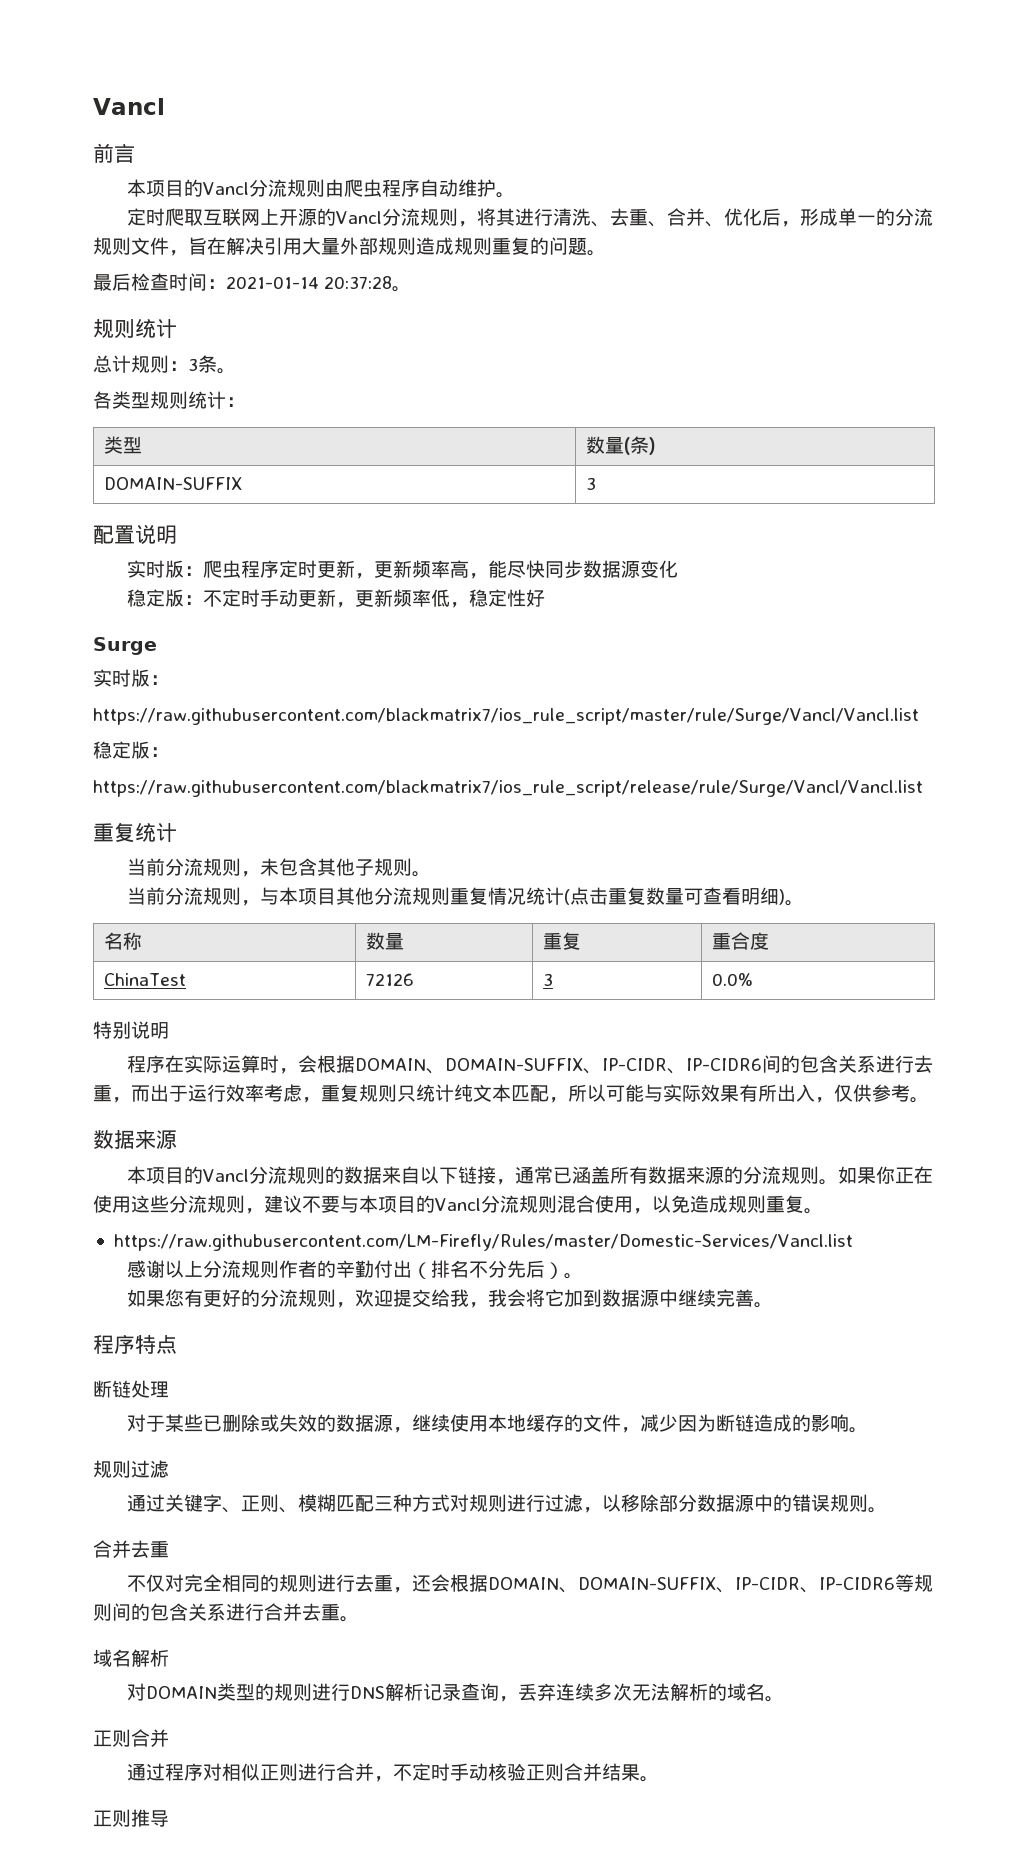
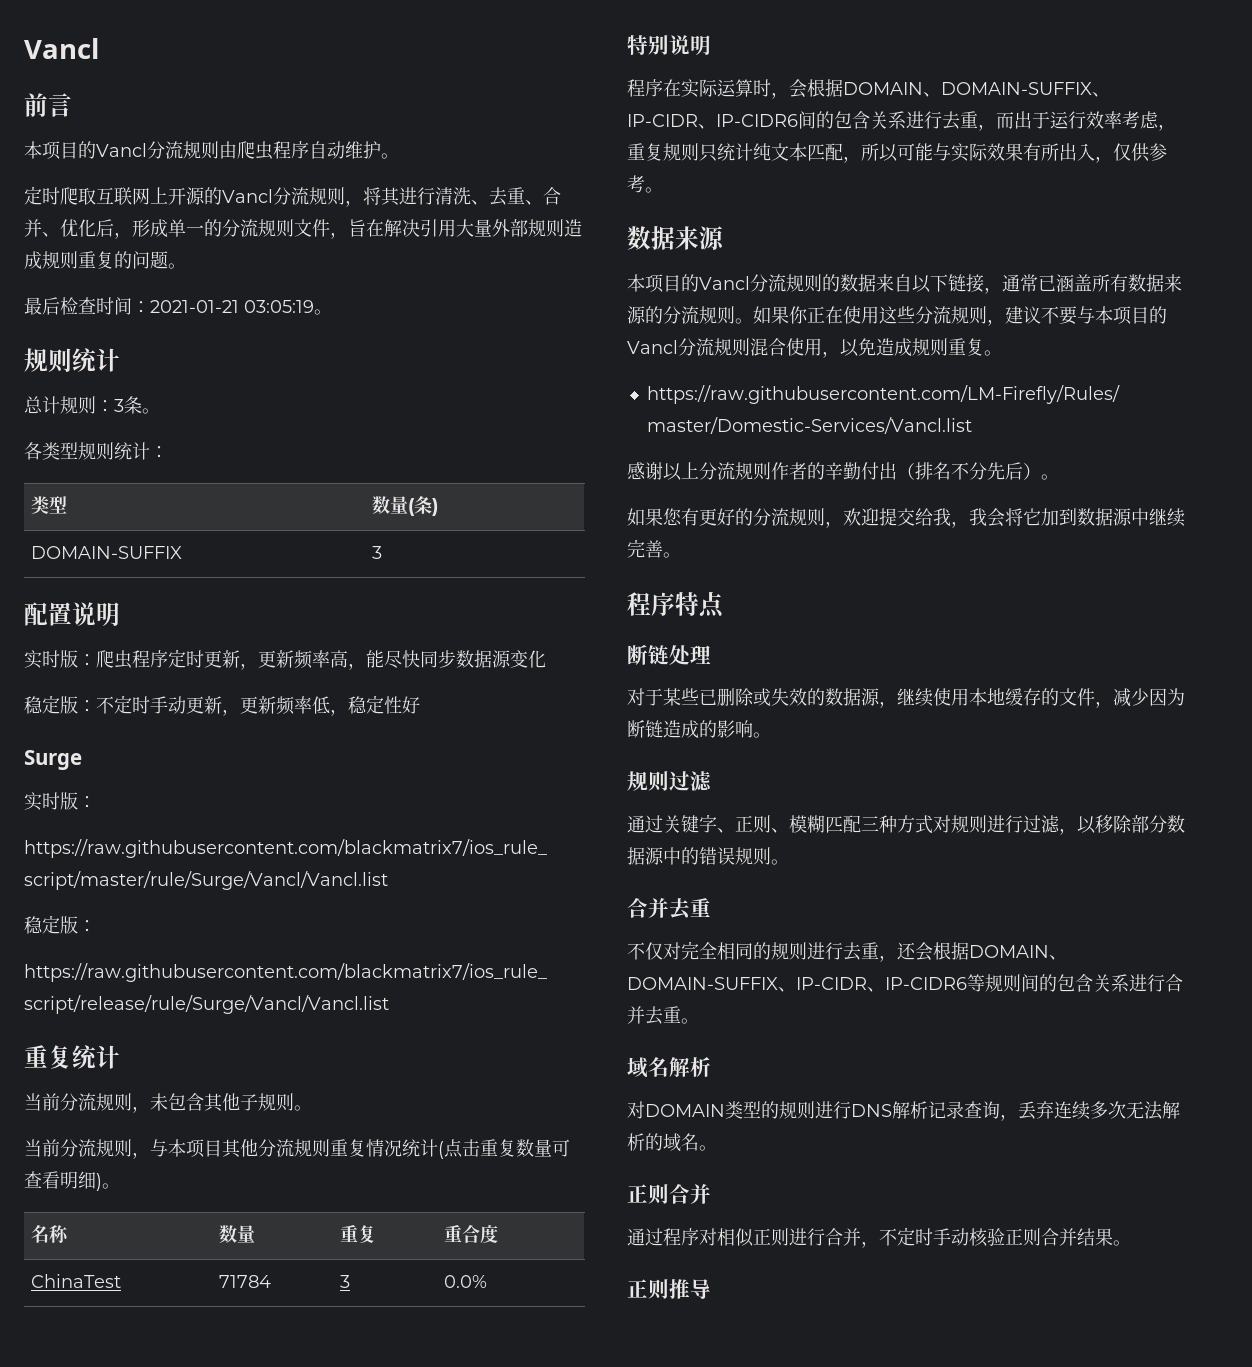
- 最后检查时间：2021-01-14 20:37:28。
+ 最后检查时间：2021-01-21 03:05:19。
- ChinaTest | 72126 | 3 | 0.0%
+ ChinaTest | 71784 | 3 | 0.0%

